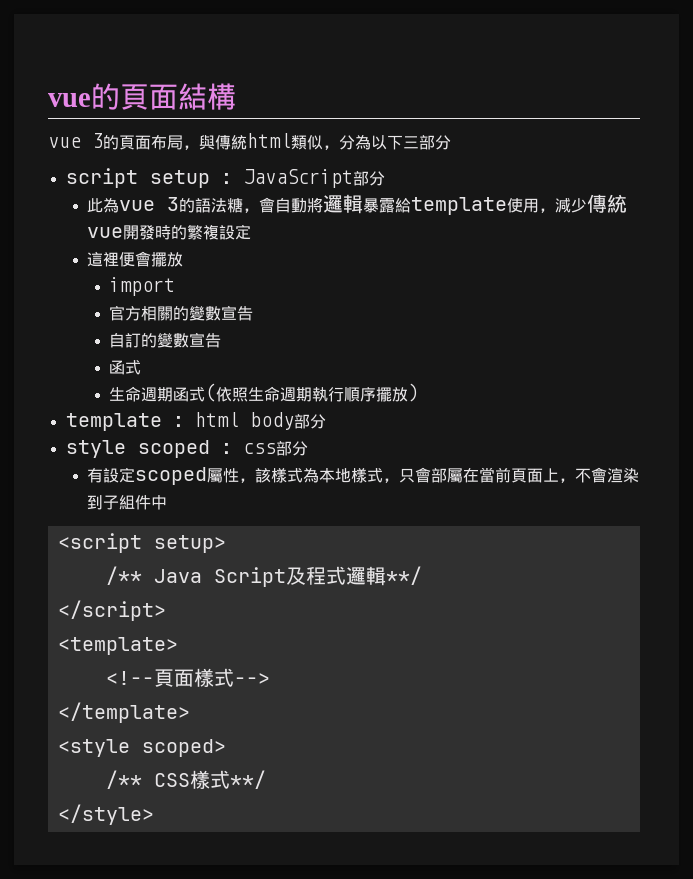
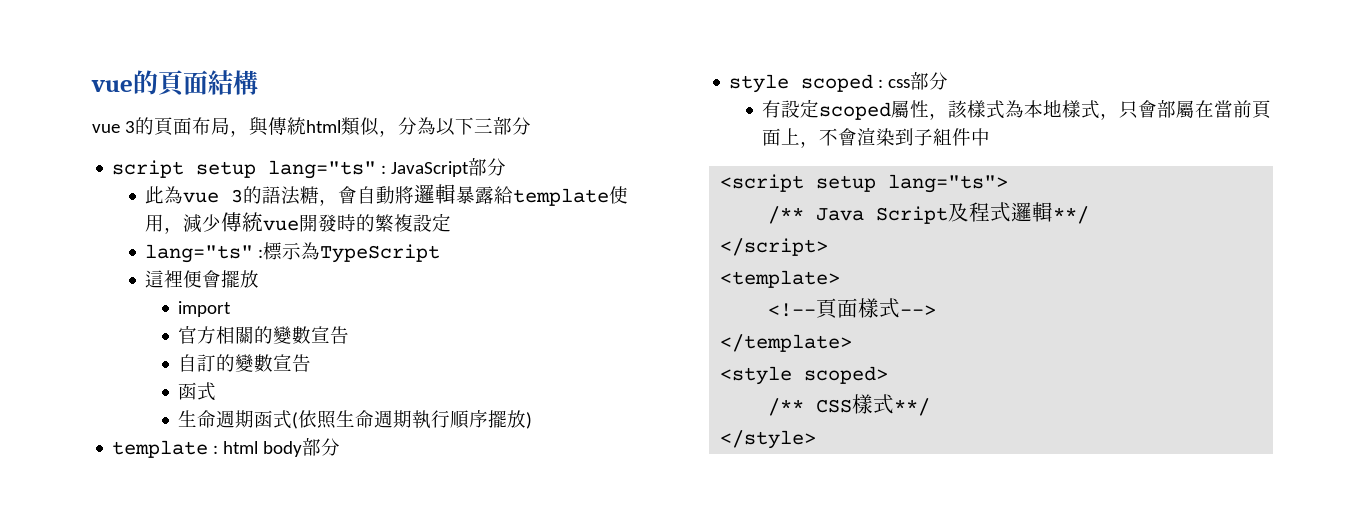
- script setup : JavaScript部分
+ script setup lang="ts" : JavaScript部分
+ lang="ts" :標示為TypeScript
- <script setup>
+ <script setup lang="ts">

